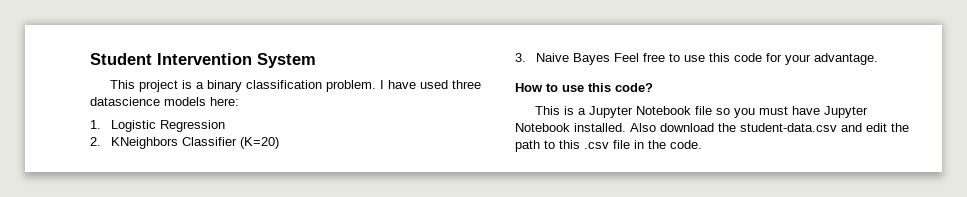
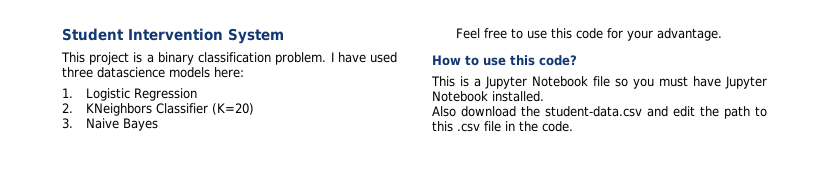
- 3. Naive Bayes Feel free to use this code for your advantage.
+ 3. Naive Bayes
+ Feel free to use this code for your advantage.
- This is a Jupyter Notebook file so you must have Jupyter Notebook installed. Also download the student-data.csv and edit the path to this .csv file in the code.
+ This is a Jupyter Notebook file so you must have Jupyter Notebook installed.
+ Also download the student-data.csv and edit the path to this .csv file in the code.

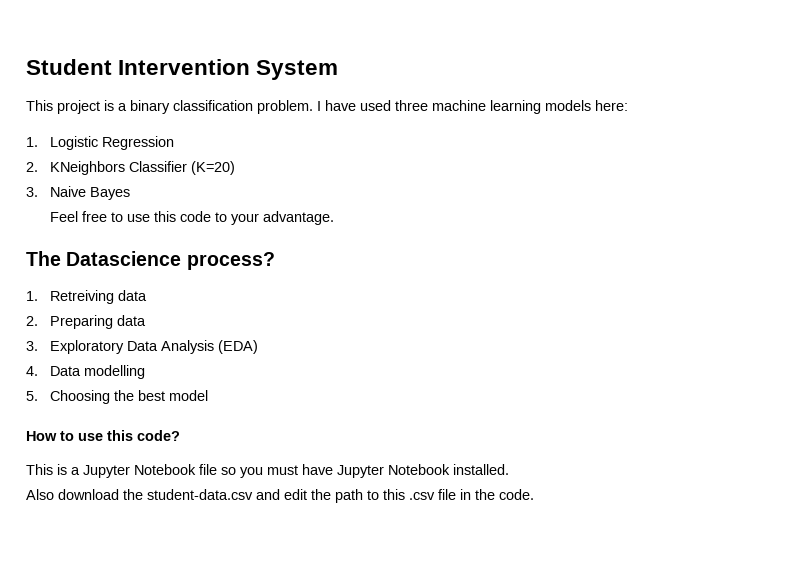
- I have used three datascience models here:
+ I have used three machine learning models here:
- Feel free to use this code for your advantage.
+ Feel free to use this code to your advantage.
+ The Datascience process?
+ 1. Retreiving data
+ 2. Preparing data
+ 3. Exploratory Data Analysis (EDA)
+ 4. Data modelling
+ 5. Choosing the best model

